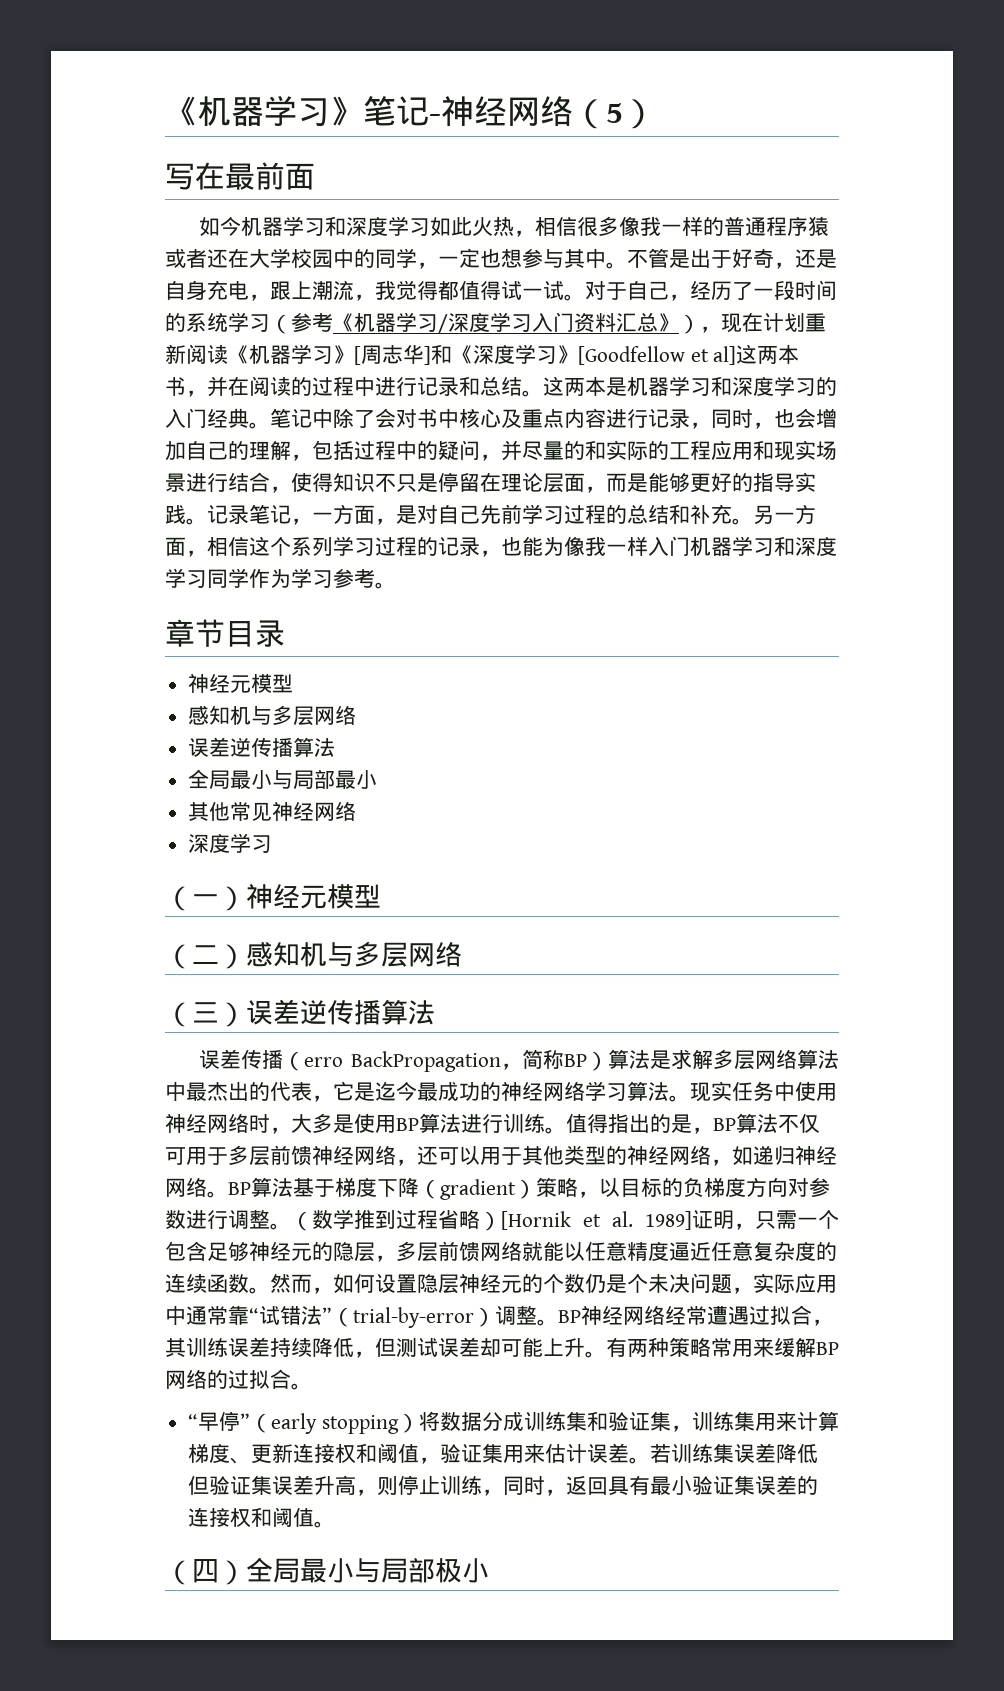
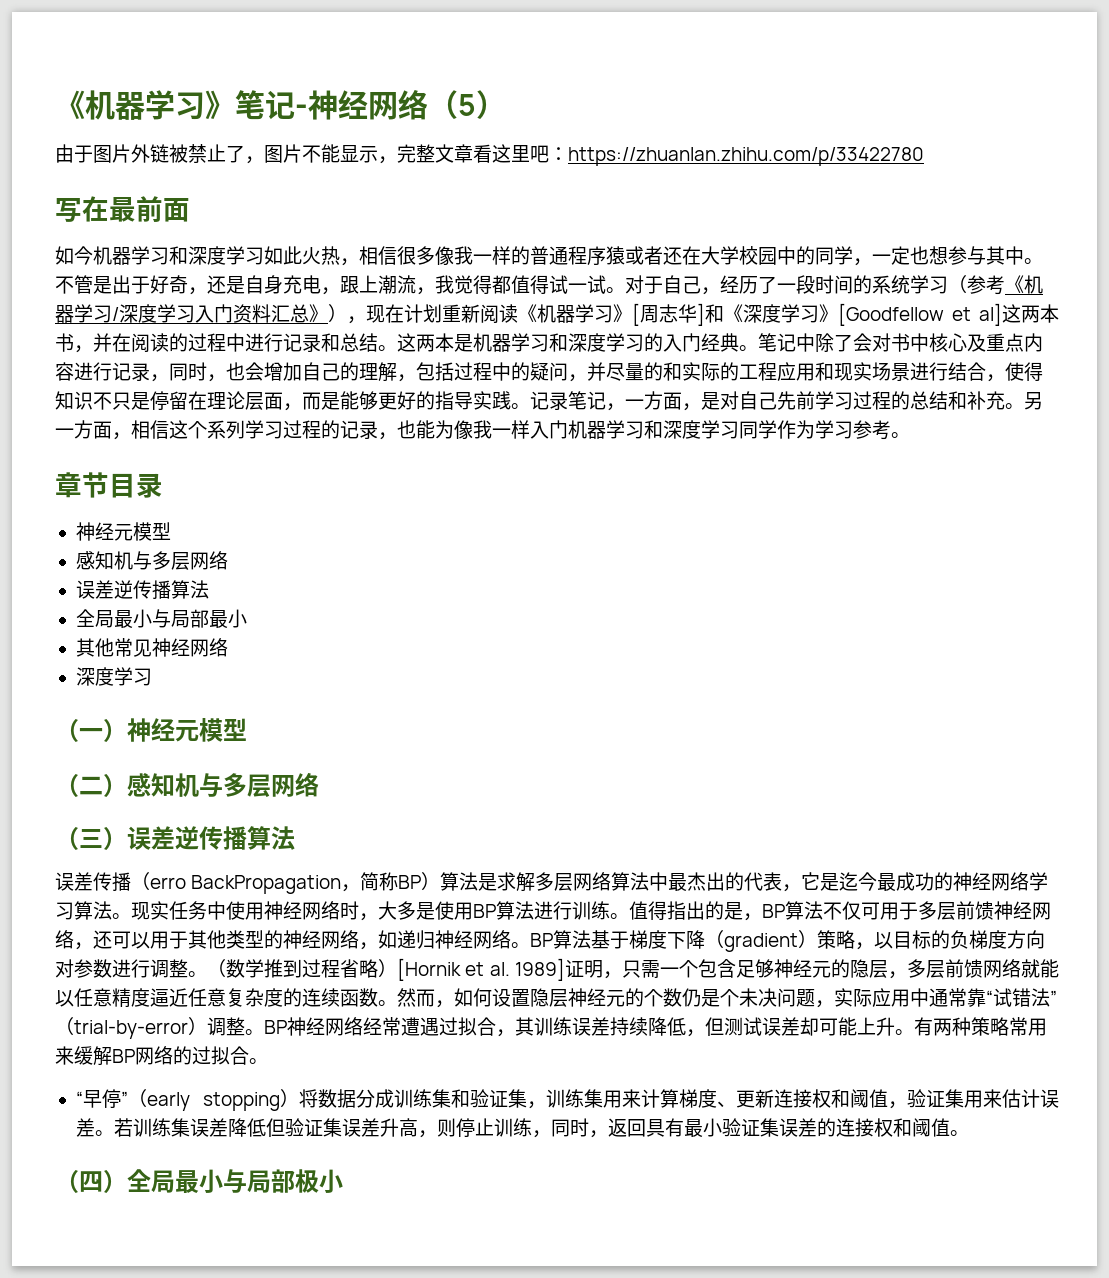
+ 由于图片外链被禁止了，图片不能显示，完整文章看这里吧：https://zhuanlan.zhihu.com/p/33422780

